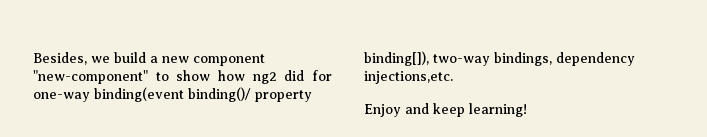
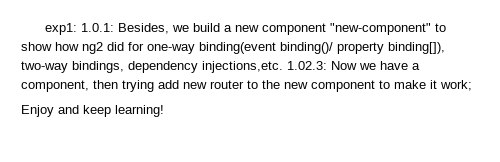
- Besides, we build a new component "new-component" to show how ng2 did for one-way binding(event binding()/ property binding[]), two-way bindings, dependency injections,etc.
+ exp1: 1.0.1: Besides, we build a new component "new-component" to show how ng2 did for one-way binding(event binding()/ property binding[]), two-way bindings, dependency injections,etc. 1.02.3: Now we have a component, then trying add new router to the new component to make it work;

